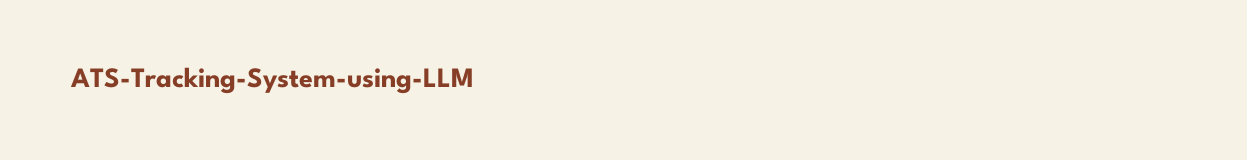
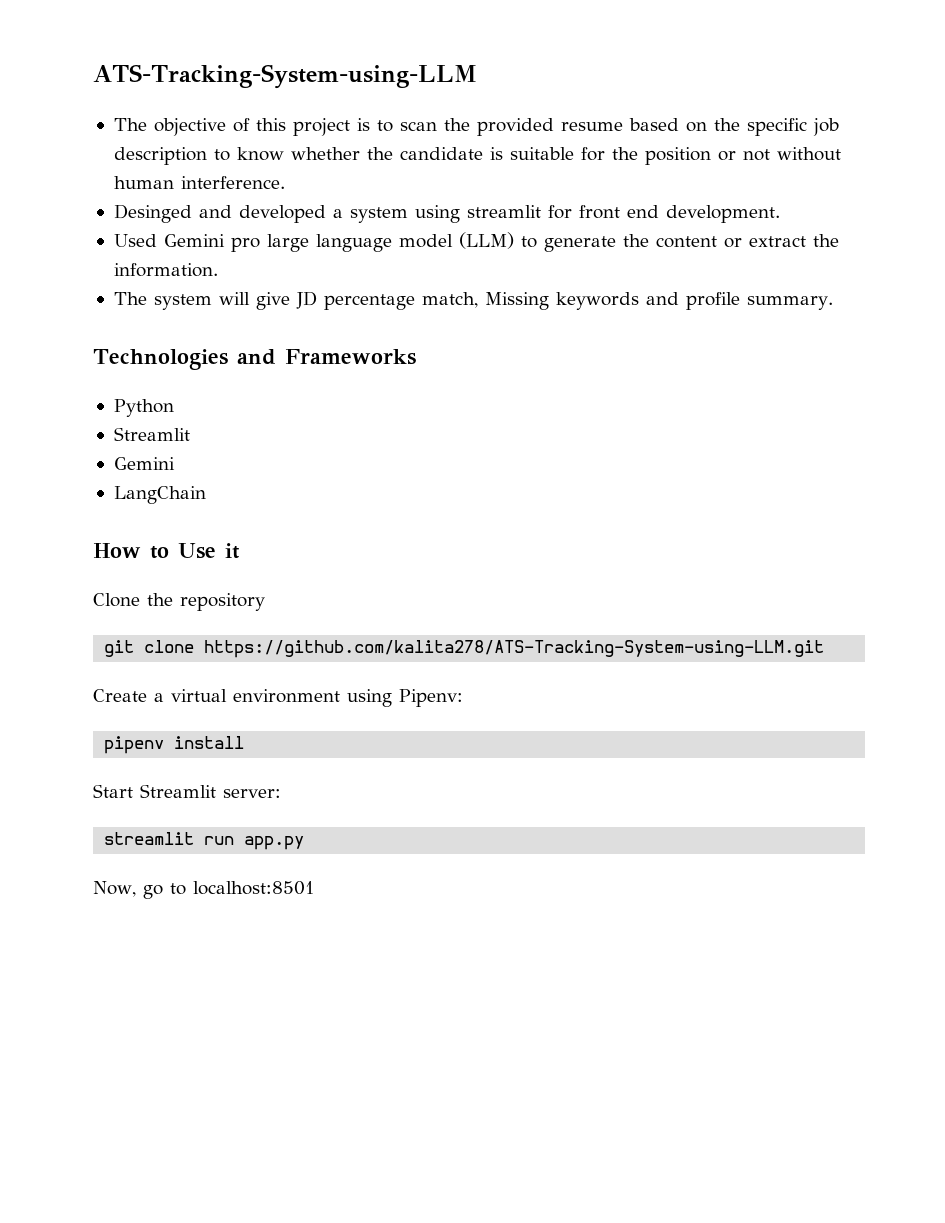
+ The objective of this project is to scan the provided resume based on the specific job description to know whether the candidate is suitable for the position or not without human interference.
+ Desinged and developed a system using streamlit for front end development.
+ Used Gemini pro large language model (LLM) to generate the content or extract the information.
+ The system will give JD percentage match, Missing keywords and profile summary.
+ Technologies and Frameworks
+ Python
+ Streamlit
+ Gemini
+ LangChain
+ How to Use it
+ Clone the repository
+ git clone https://github.com/kalita278/ATS-Tracking-System-using-LLM.git
+ Create a virtual environment using Pipenv:
+ pipenv install
+ Start Streamlit server:
+ streamlit run app.py
+ Now, go to localhost:8501

